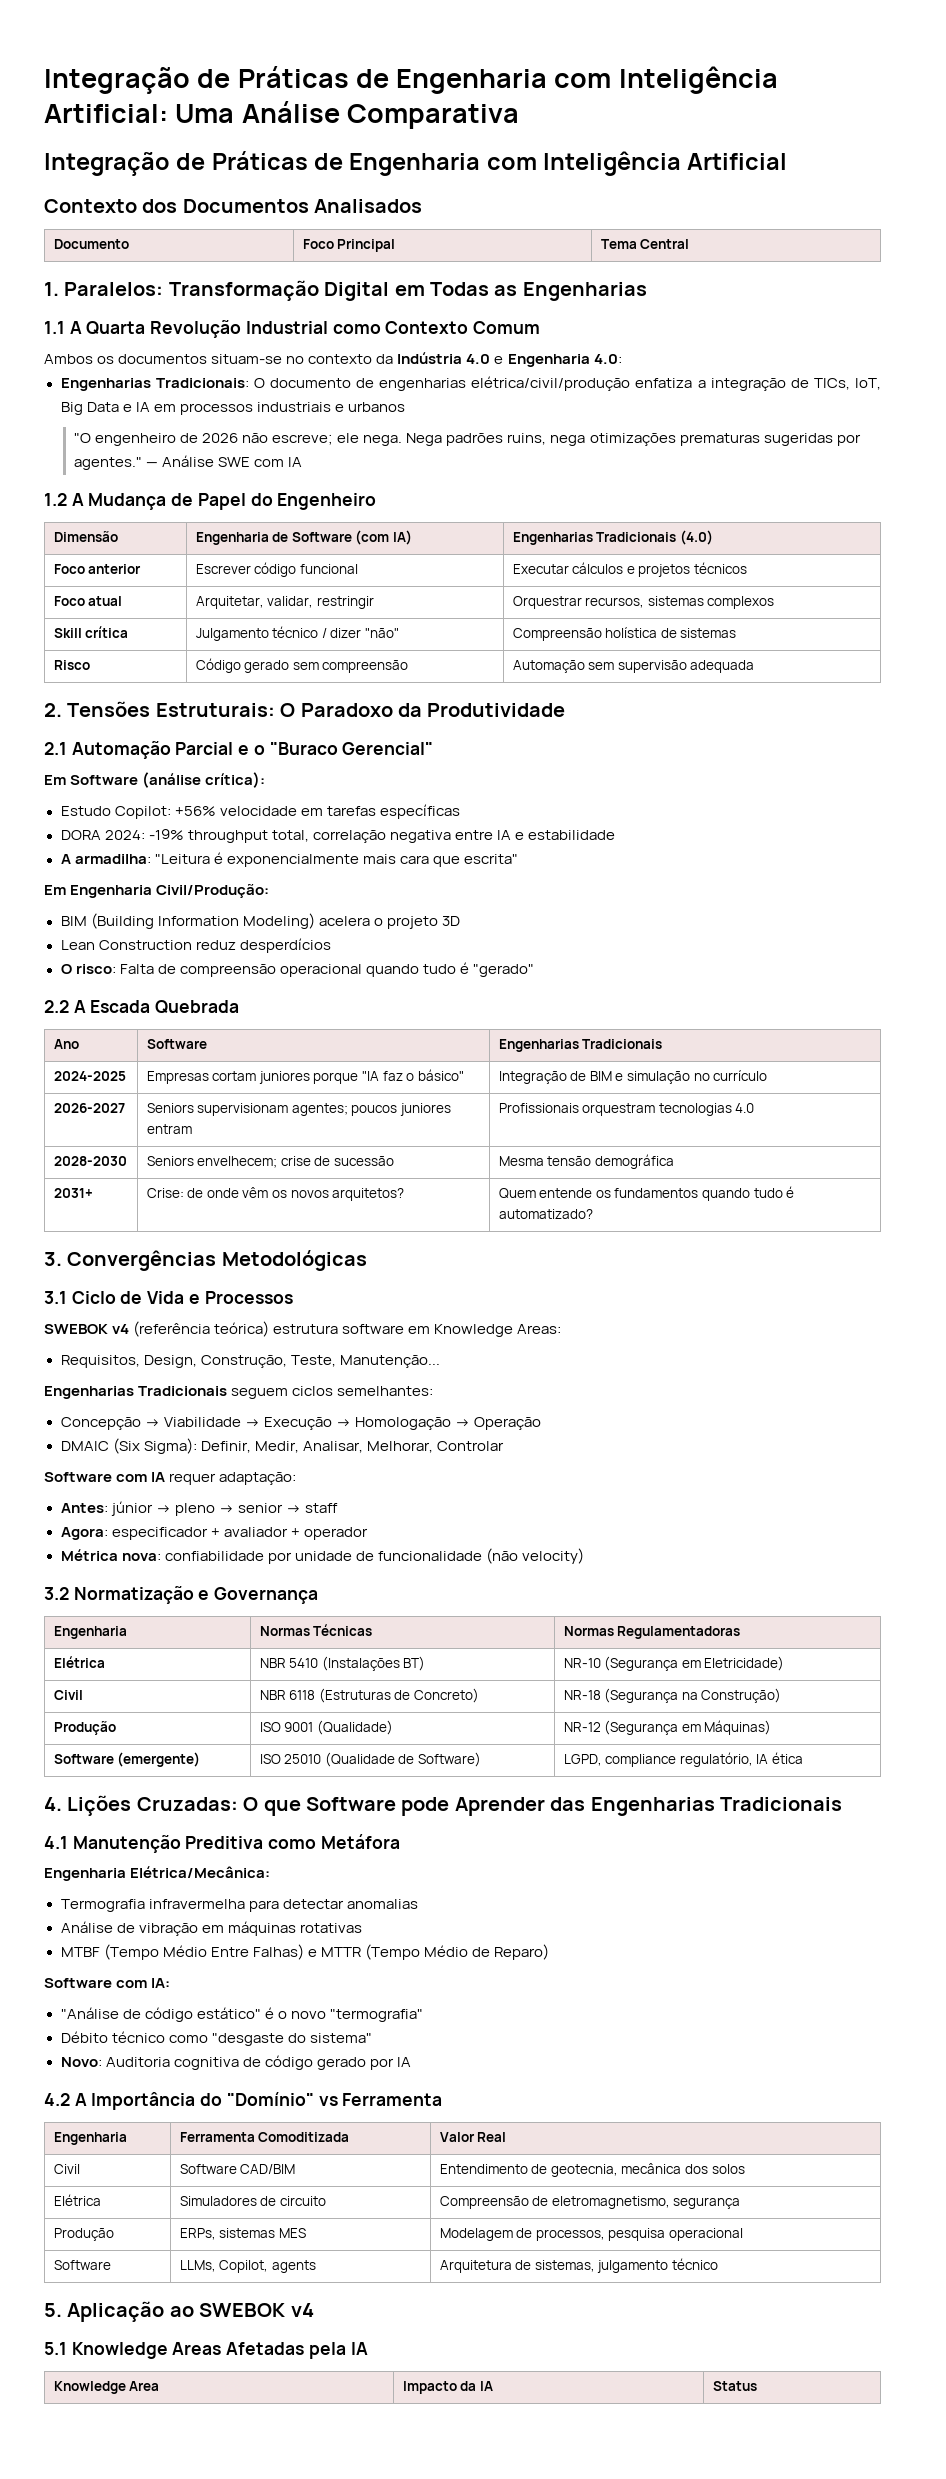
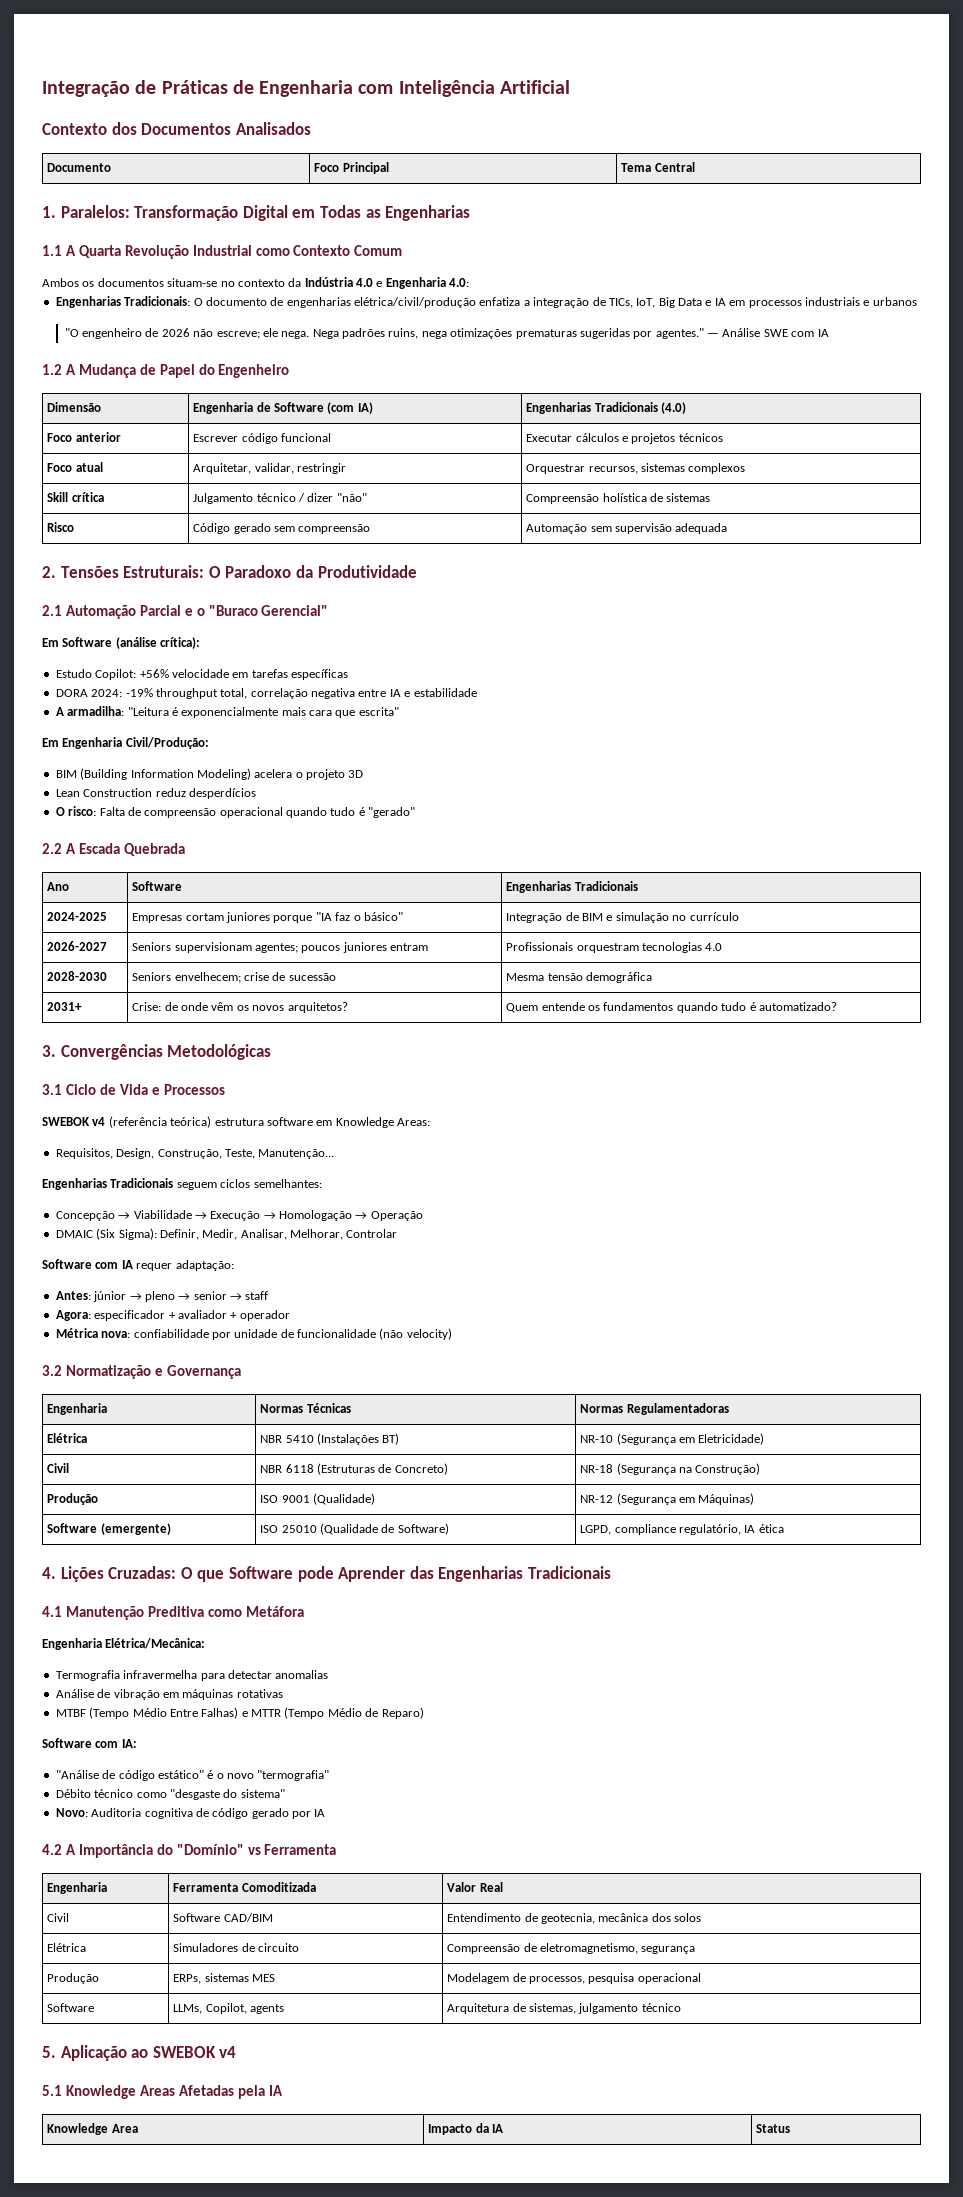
- Integração de Práticas de Engenharia com Inteligência Artificial: Uma Análise Comparativa

